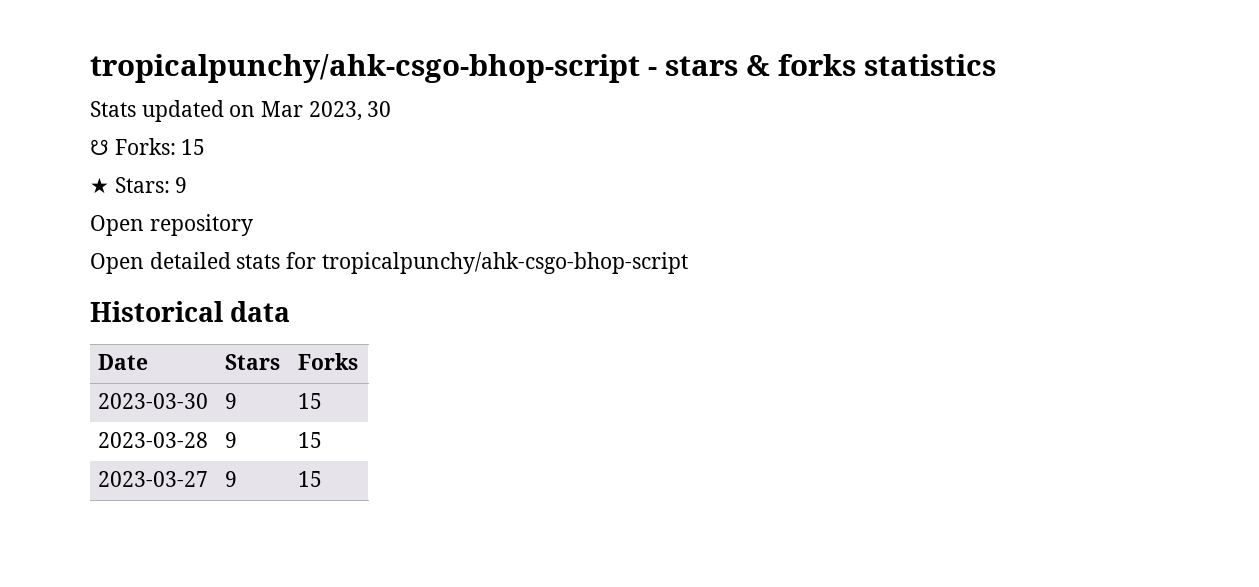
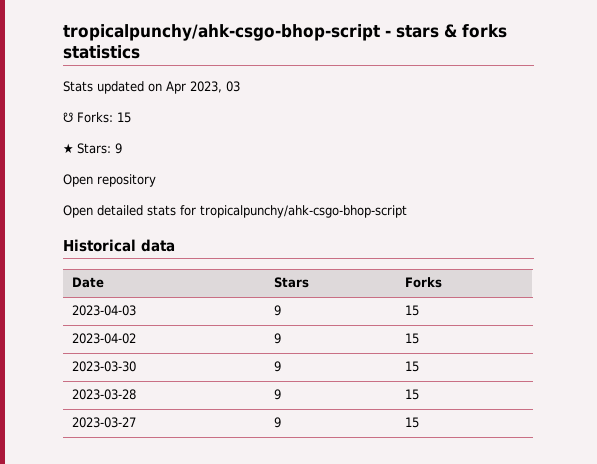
- Stats updated on Mar 2023, 30
+ Stats updated on Apr 2023, 03
+ 2023-04-03 | 9 | 15
+ 2023-04-02 | 9 | 15

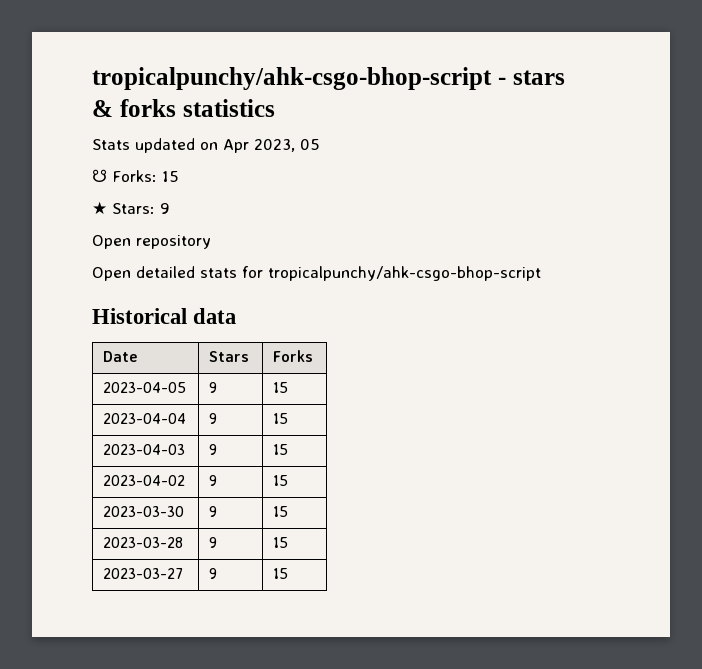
- Stats updated on Apr 2023, 03
+ Stats updated on Apr 2023, 05
+ 2023-04-05 | 9 | 15
+ 2023-04-04 | 9 | 15

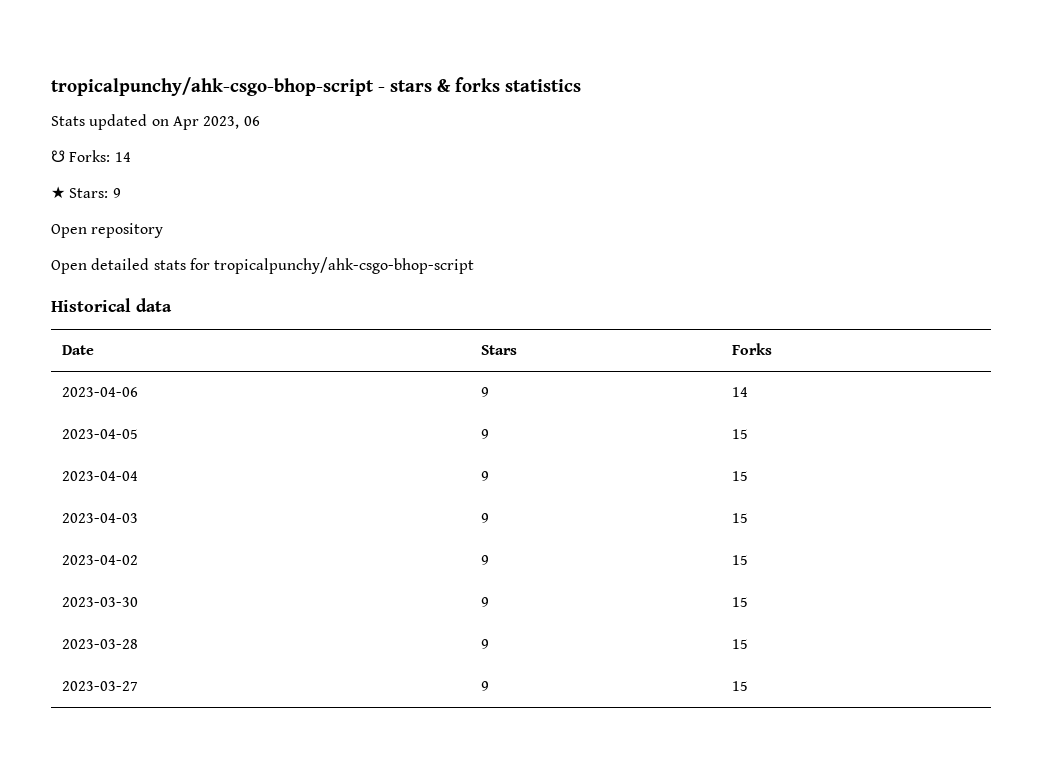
- Stats updated on Apr 2023, 05
+ Stats updated on Apr 2023, 06
- ☋ Forks: 15
+ ☋ Forks: 14
+ 2023-04-06 | 9 | 14

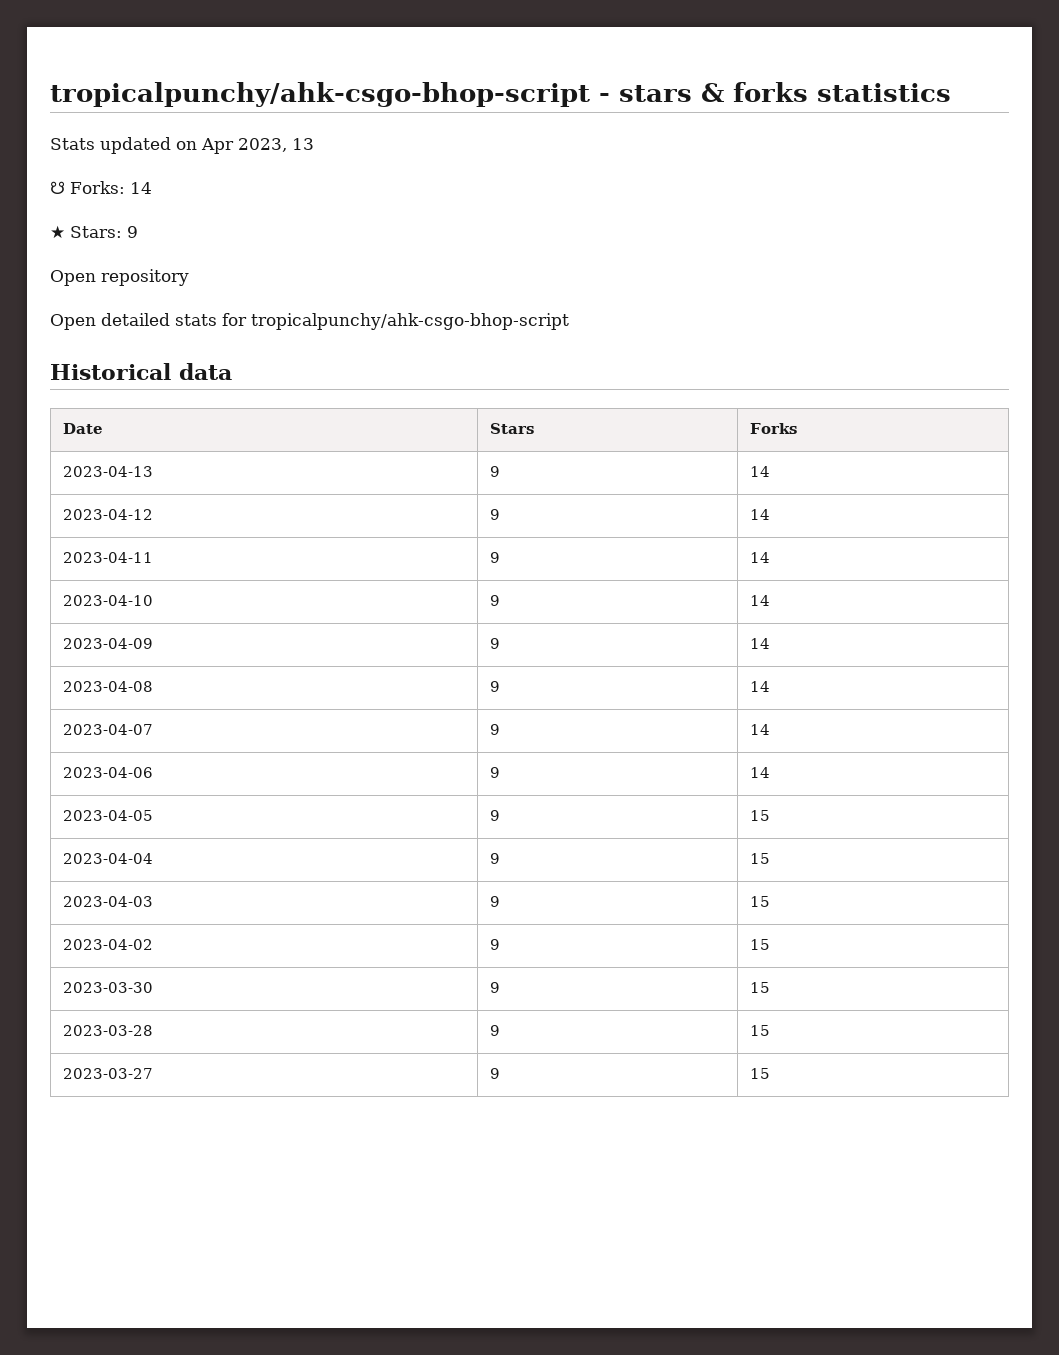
- Stats updated on Apr 2023, 06
+ Stats updated on Apr 2023, 13
+ 2023-04-13 | 9 | 14
+ 2023-04-12 | 9 | 14
+ 2023-04-11 | 9 | 14
+ 2023-04-10 | 9 | 14
+ 2023-04-09 | 9 | 14
+ 2023-04-08 | 9 | 14
+ 2023-04-07 | 9 | 14

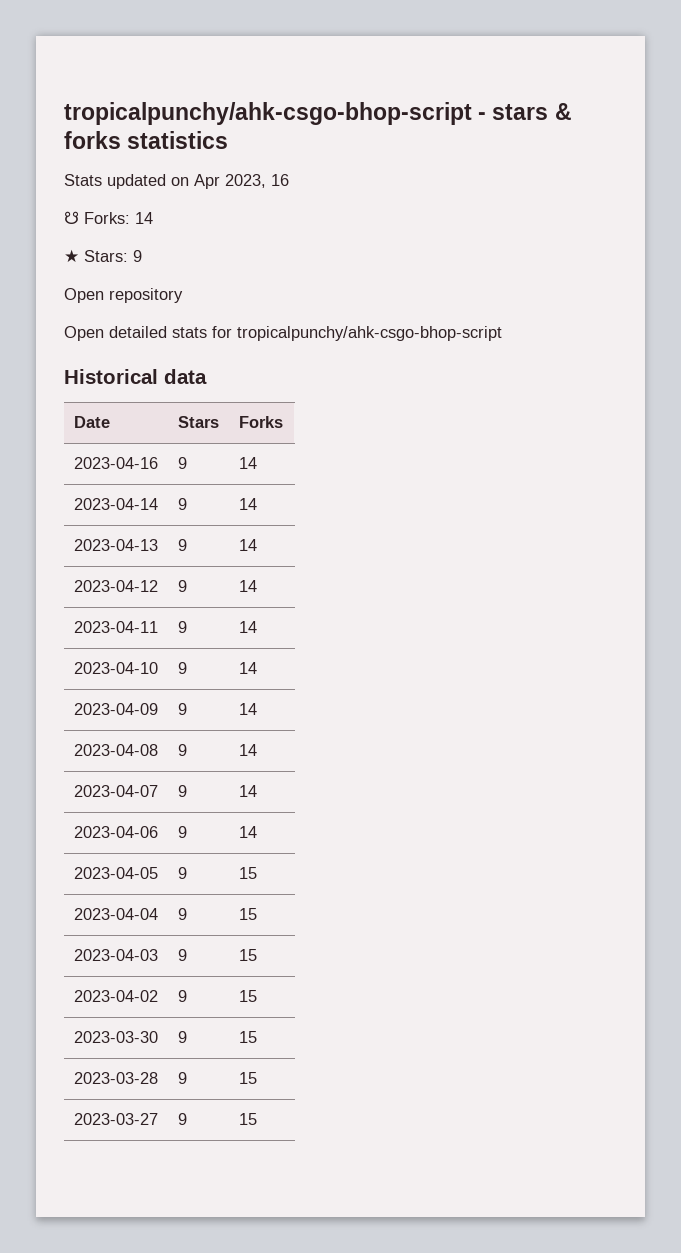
- Stats updated on Apr 2023, 13
+ Stats updated on Apr 2023, 16
+ 2023-04-16 | 9 | 14
+ 2023-04-14 | 9 | 14

